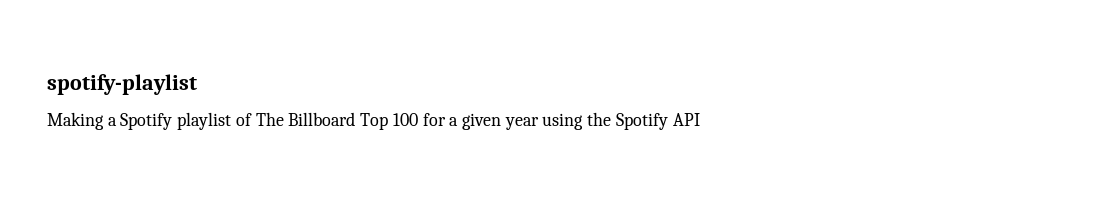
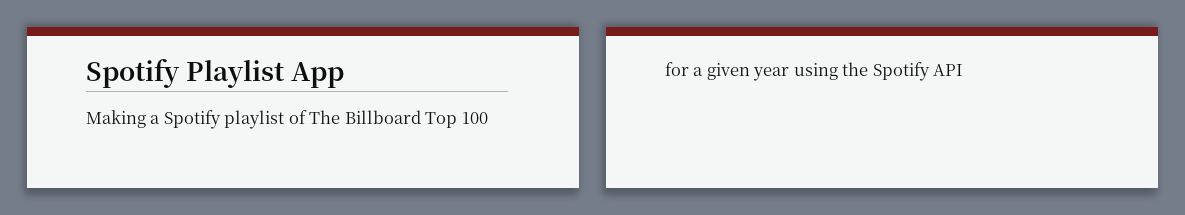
- spotify-playlist
+ Spotify Playlist App

